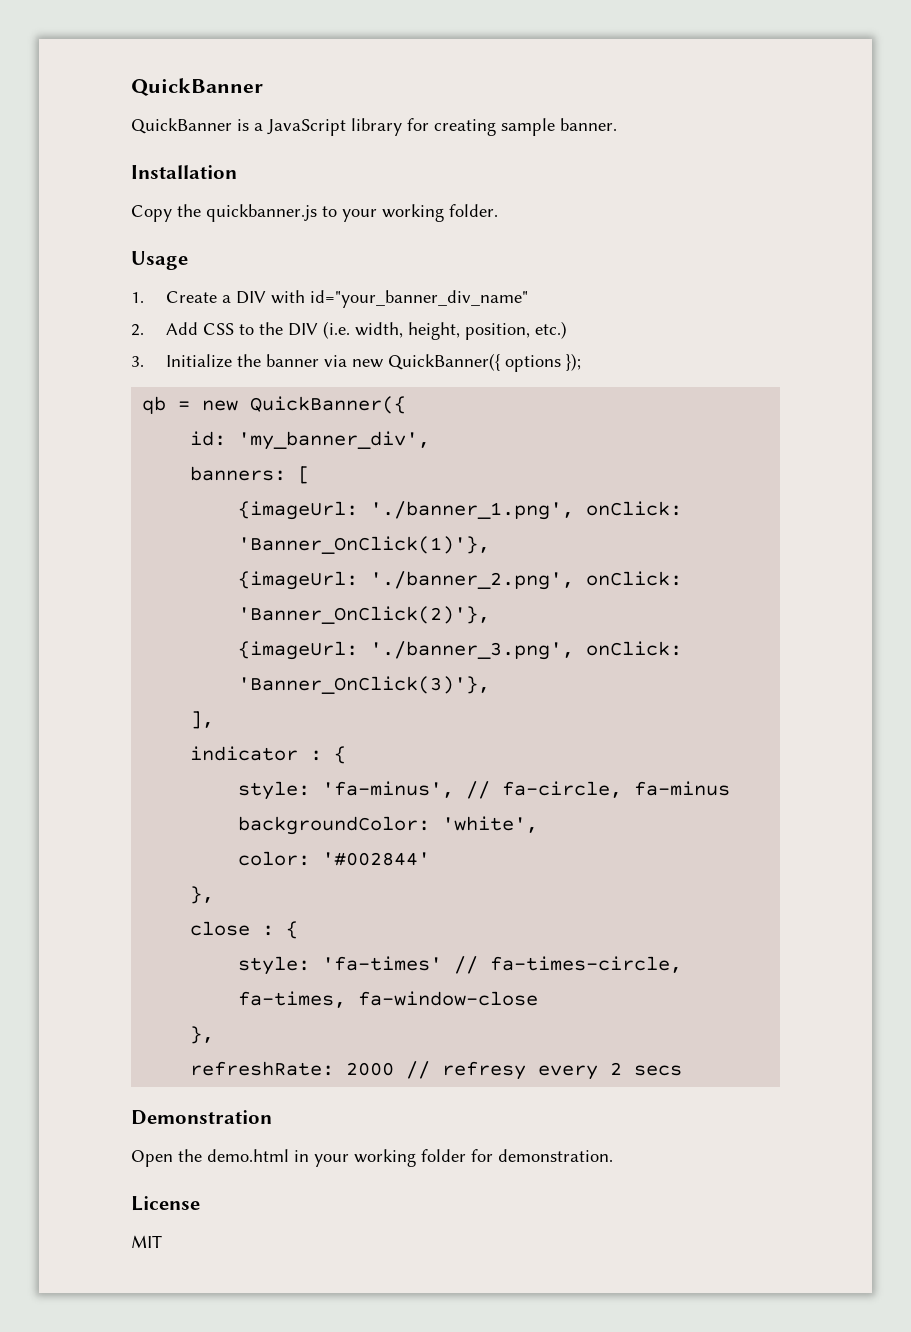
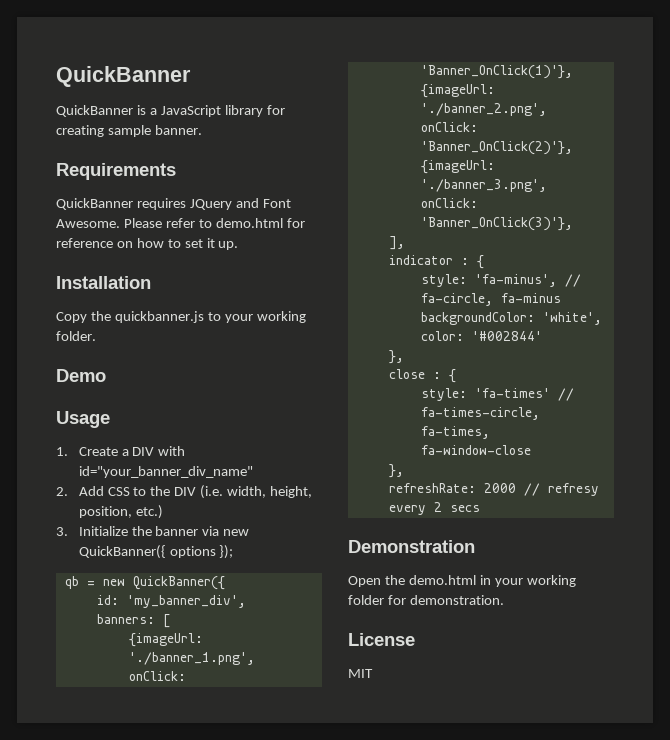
+ Requirements
+ QuickBanner requires JQuery and Font Awesome. Please refer to demo.html for reference on how to set it up.
+ Demo

